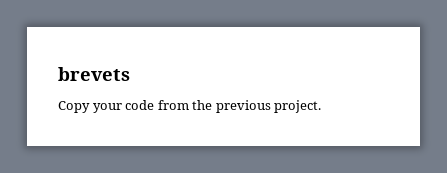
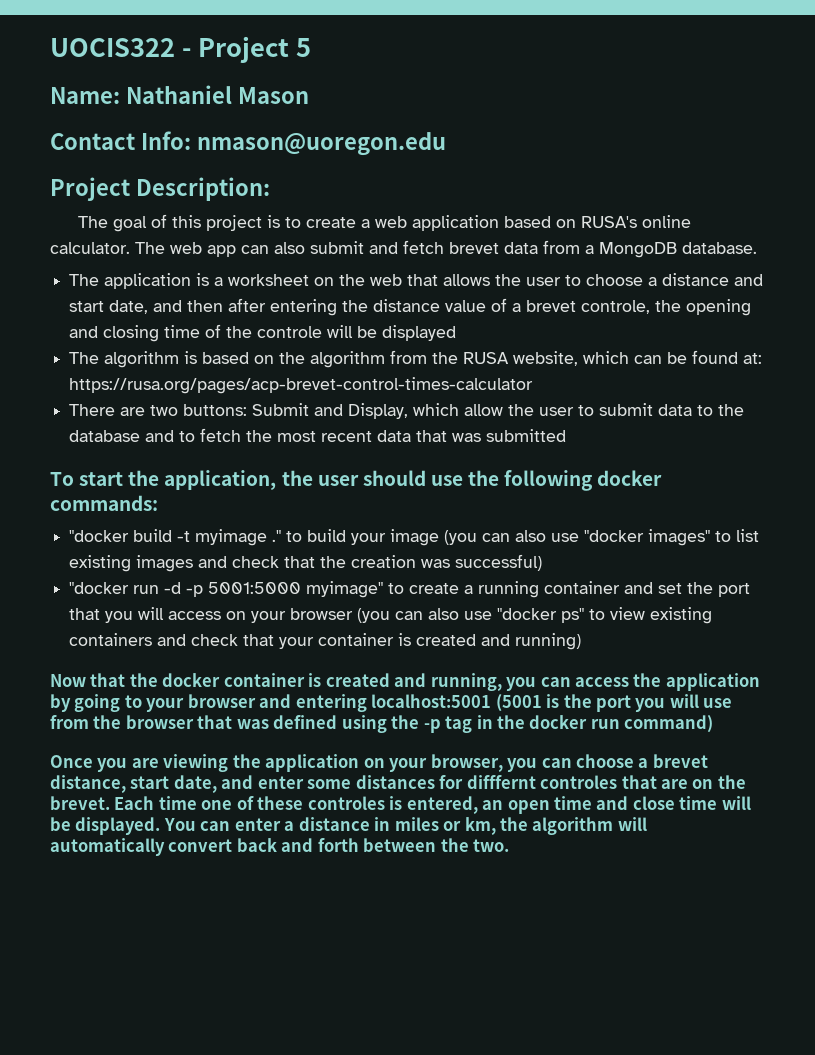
- brevets
- Copy your code from the previous project.
+ UOCIS322 - Project 5
+ Name: Nathaniel Mason
+ Contact Info: nmason@uoregon.edu
+ Project Description:
+ The goal of this project is to create a web application based on RUSA's online calculator. The web app can also submit and fetch brevet data from a MongoDB database.
+ The application is a worksheet on the web that allows the user to choose a distance and start date, and then after entering the distance value of a brevet controle, the opening and closing time of the controle will be displayed
+ The algorithm is based on the algorithm from the RUSA website, which can be found at: https://rusa.org/pages/acp-brevet-control-times-calculator
+ There are two buttons: Submit and Display, which allow the user to submit data to the database and to fetch the most recent data that was submitted
+ To start the application, the user should use the following docker commands:
+ "docker build -t myimage ." to build your image (you can also use "docker images" to list existing images and check that the creation was successful)
+ "docker run -d -p 5001:5000 myimage" to create a running container and set the port that you will access on your browser (you can also use "docker ps" to view existing containers and check that your container is created and running)
+ Now that the docker container is created and running, you can access the application by going to your browser and entering localhost:5001 (5001 is the port you will use from the browser that was defined using the -p tag in the docker run command)
+ Once you are viewing the application on your browser, you can choose a brevet distance, start date, and enter some distances for difffernt controles that are on the brevet. Each time one of these controles is entered, an open time and close time will be displayed. You can enter a distance in miles or km, the algorithm will automatically convert back and forth between the two.

